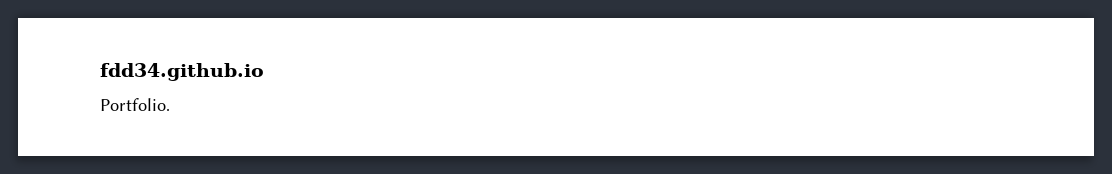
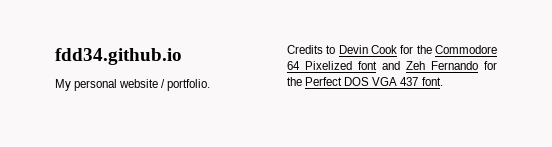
- Portfolio.
+ My personal website / portfolio.
+ Credits to Devin Cook for the Commodore 64 Pixelized font and Zeh Fernando for the Perfect DOS VGA 437 font.

